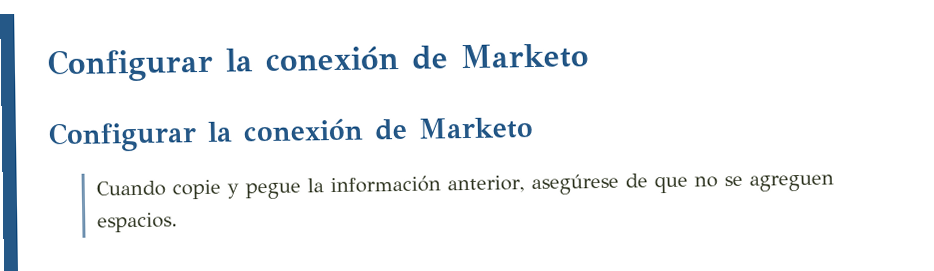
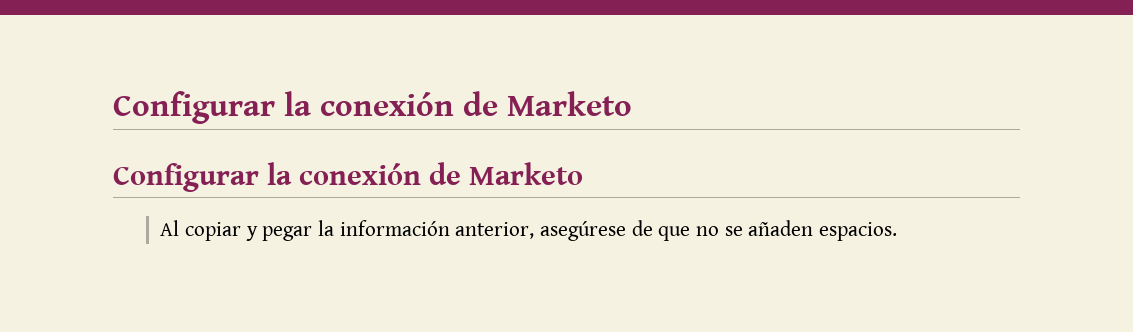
- Cuando copie y pegue la información anterior, asegúrese de que no se agreguen espacios.
+ Al copiar y pegar la información anterior, asegúrese de que no se añaden espacios.

